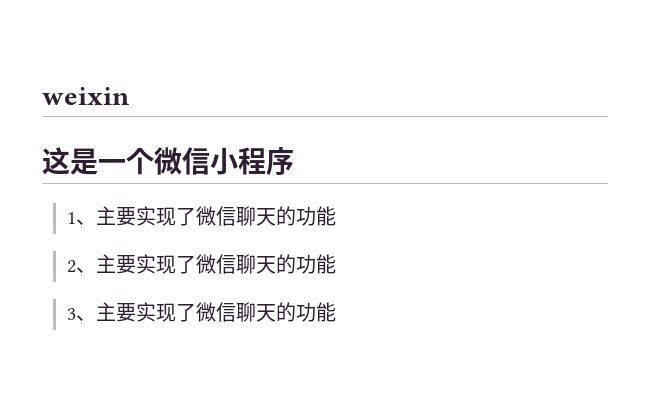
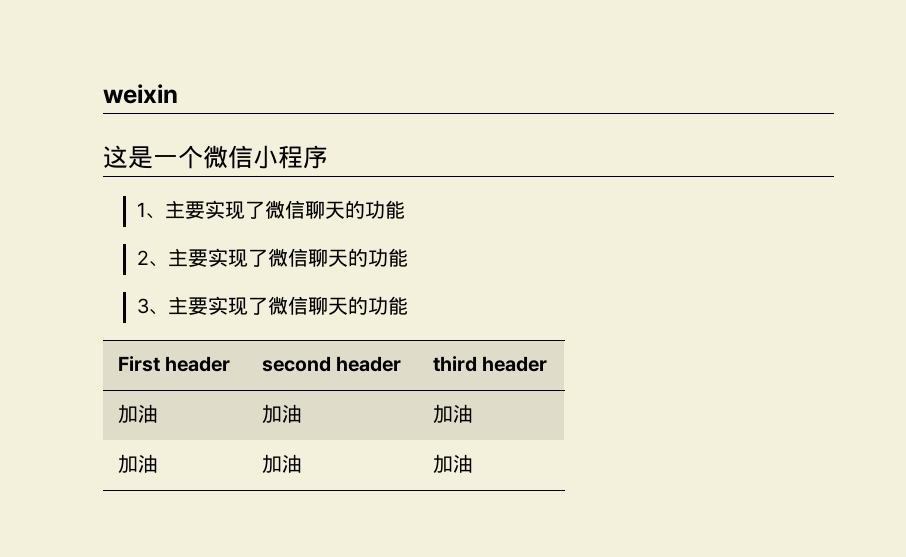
+ First header | second header | third header
+ 加油 | 加油 | 加油
+ 加油 | 加油 | 加油

